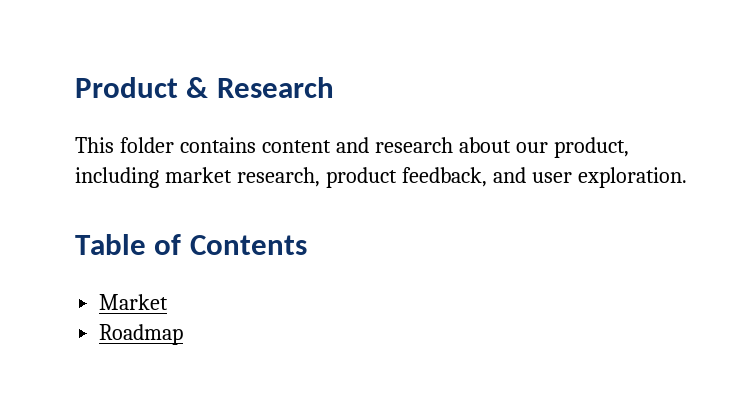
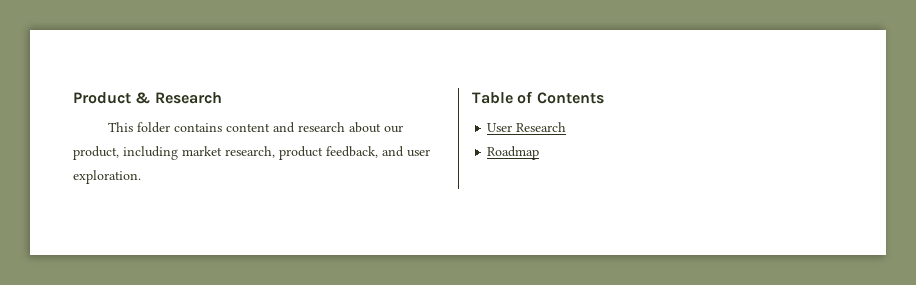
- Market
+ User Research

